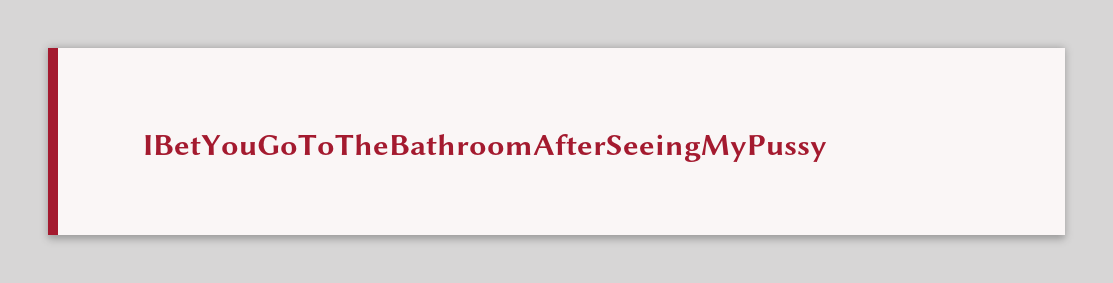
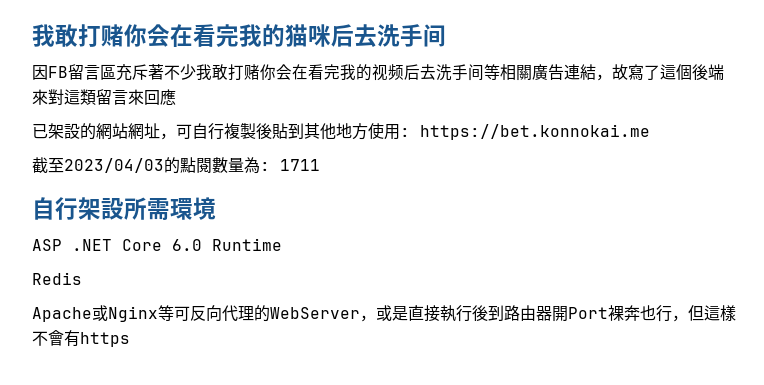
- IBetYouGoToTheBathroomAfterSeeingMyPussy
+ 我敢打赌你会在看完我的猫咪后去洗手间
+ 因FB留言區充斥著不少我敢打赌你会在看完我的视频后去洗手间等相關廣告連結，故寫了這個後端來對這類留言來回應
+ 已架設的網站網址，可自行複製後貼到其他地方使用: https://bet.konnokai.me
+ 截至2023/04/03的點閱數量為: 1711
+ 自行架設所需環境
+ ASP .NET Core 6.0 Runtime
+ Redis
+ Apache或Nginx等可反向代理的WebServer，或是直接執行後到路由器開Port裸奔也行，但這樣不會有https

